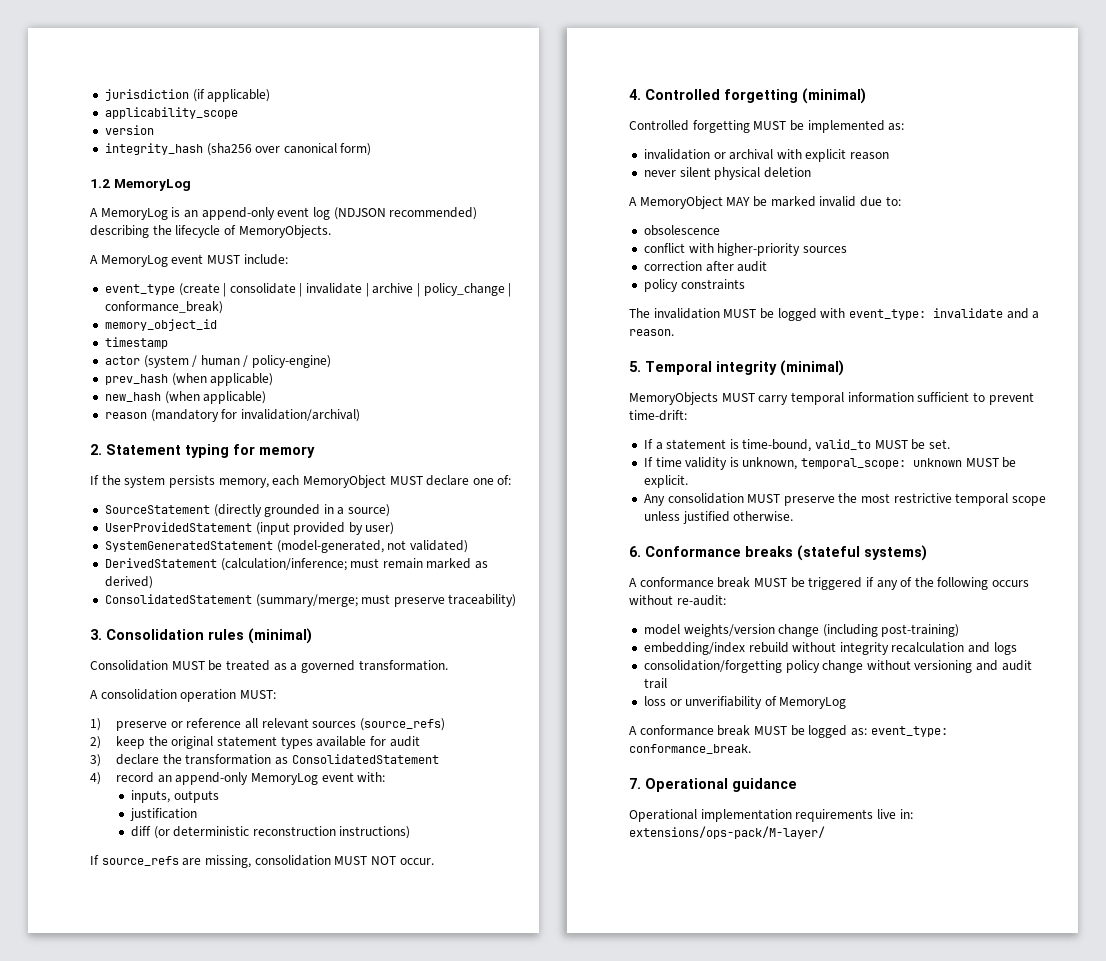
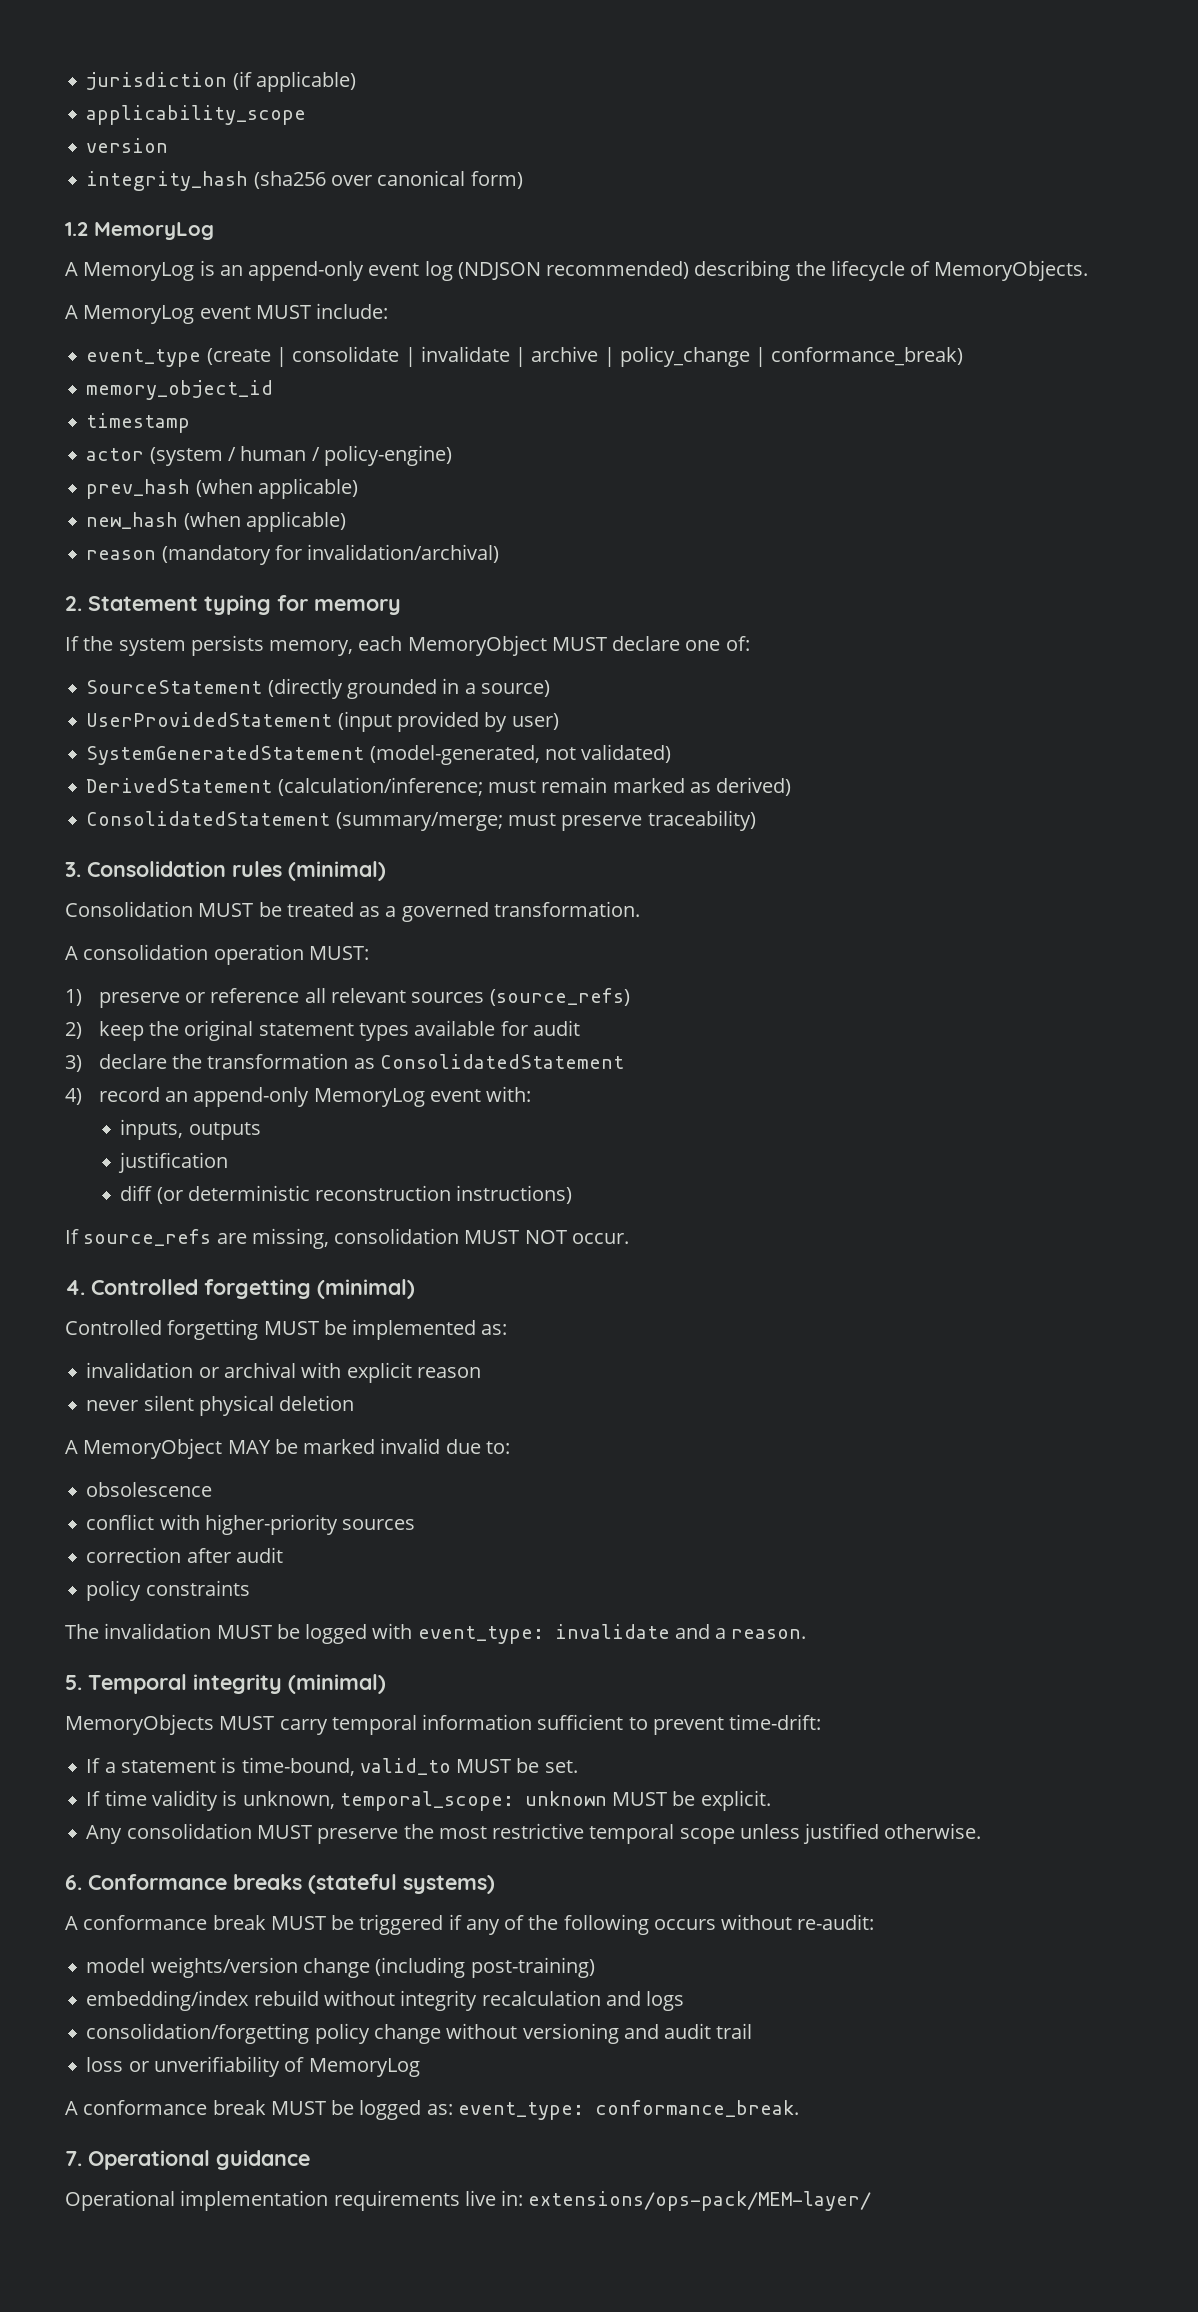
- Operational implementation requirements live in: extensions/ops-pack/M-layer/
+ Operational implementation requirements live in: extensions/ops-pack/MEM-layer/

